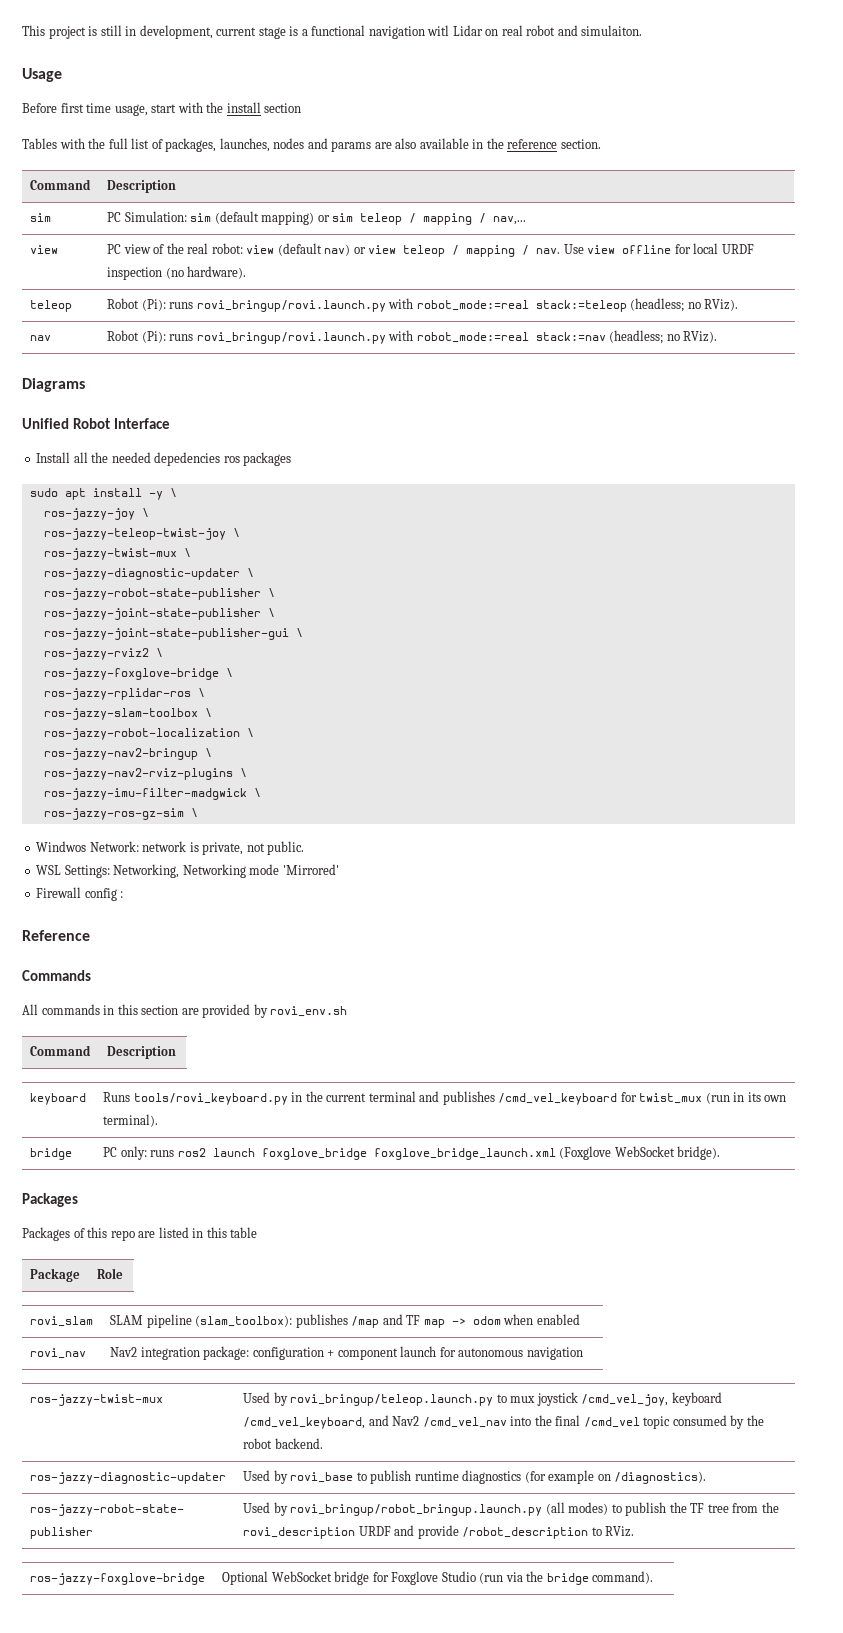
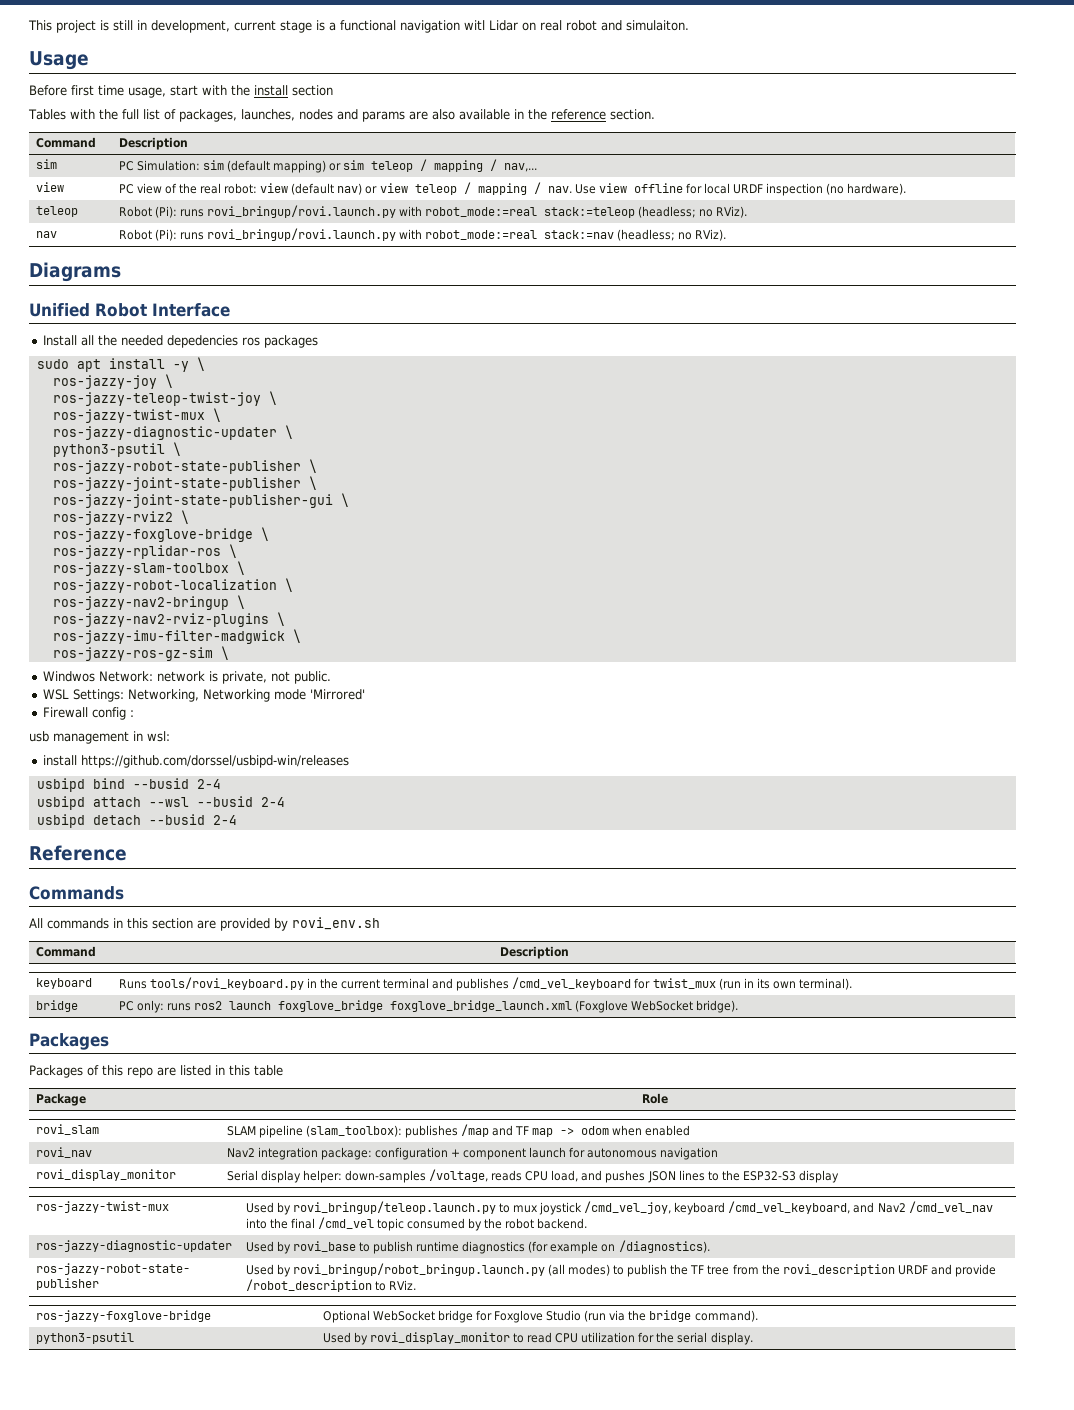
+ python3-psutil \
+ usb management in wsl:
+ install https://github.com/dorssel/usbipd-win/releases
+ usbipd bind --busid 2-4
+ usbipd attach --wsl --busid 2-4
+ usbipd detach --busid 2-4
+ rovi_display_monitor | Serial display helper: down-samples /voltage, reads CPU load, and pushes JSON lines to the ESP32-S3 display
+ python3-psutil | Used by rovi_display_monitor to read CPU utilization for the serial display.

